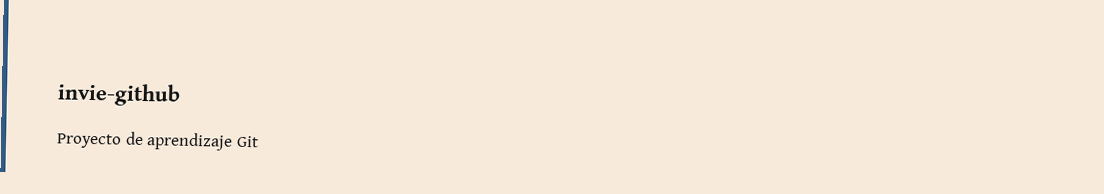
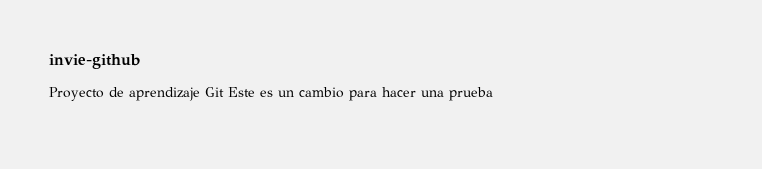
- Proyecto de aprendizaje Git
+ Proyecto de aprendizaje Git Este es un cambio para hacer una prueba

